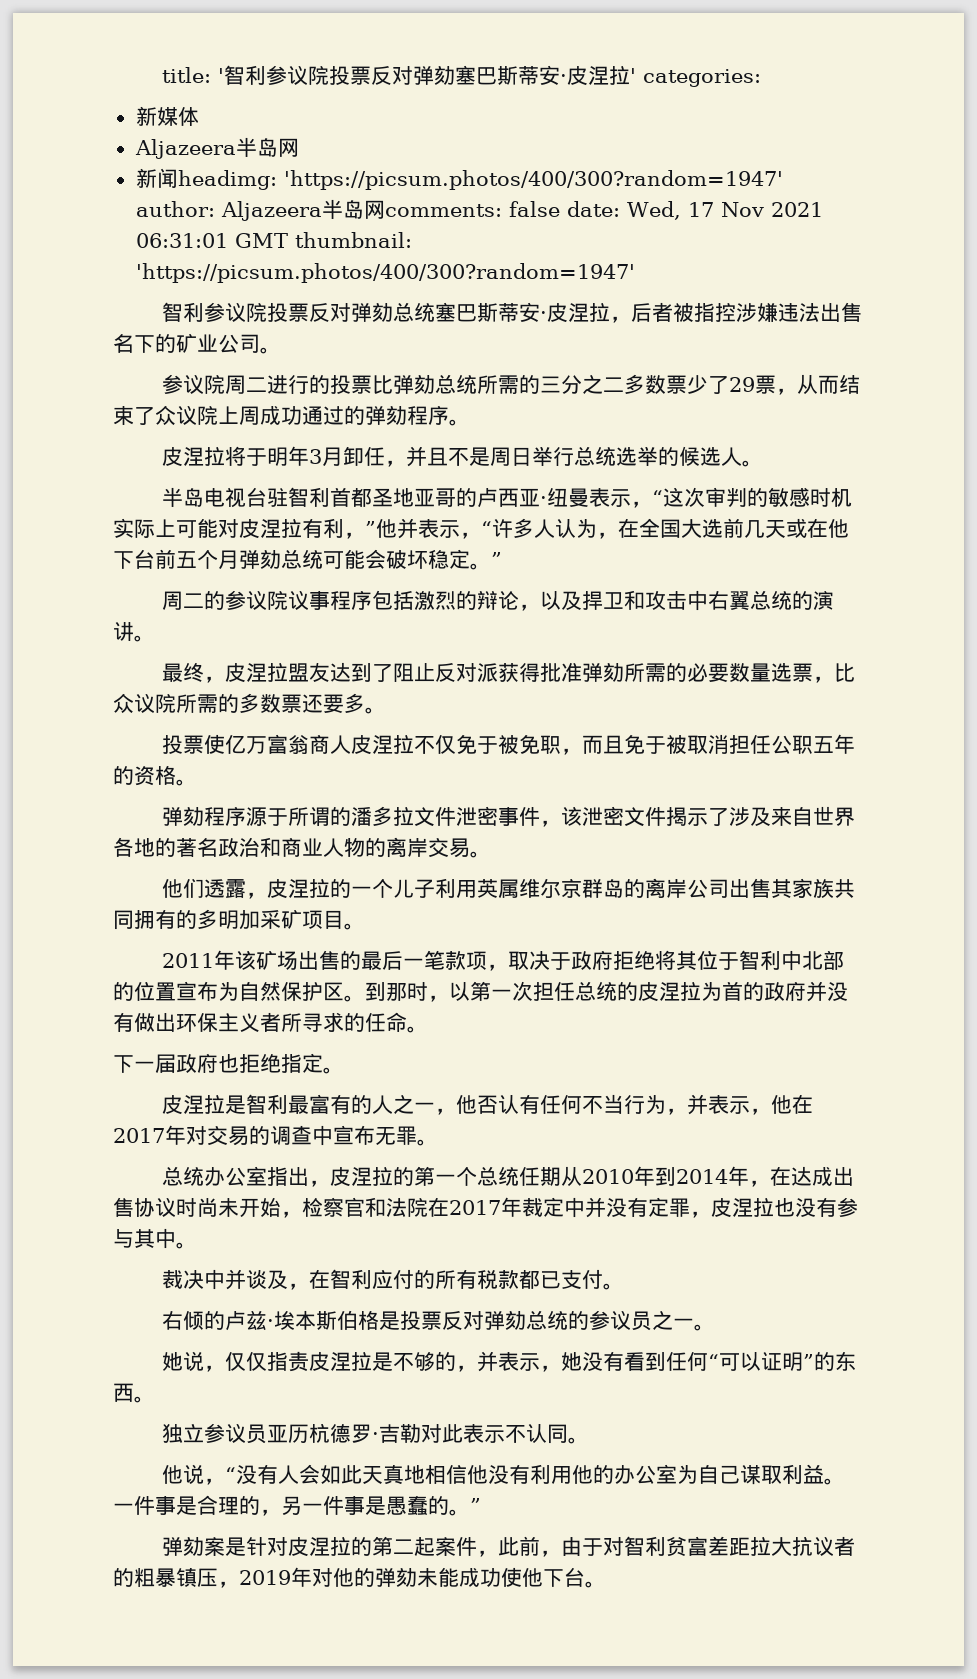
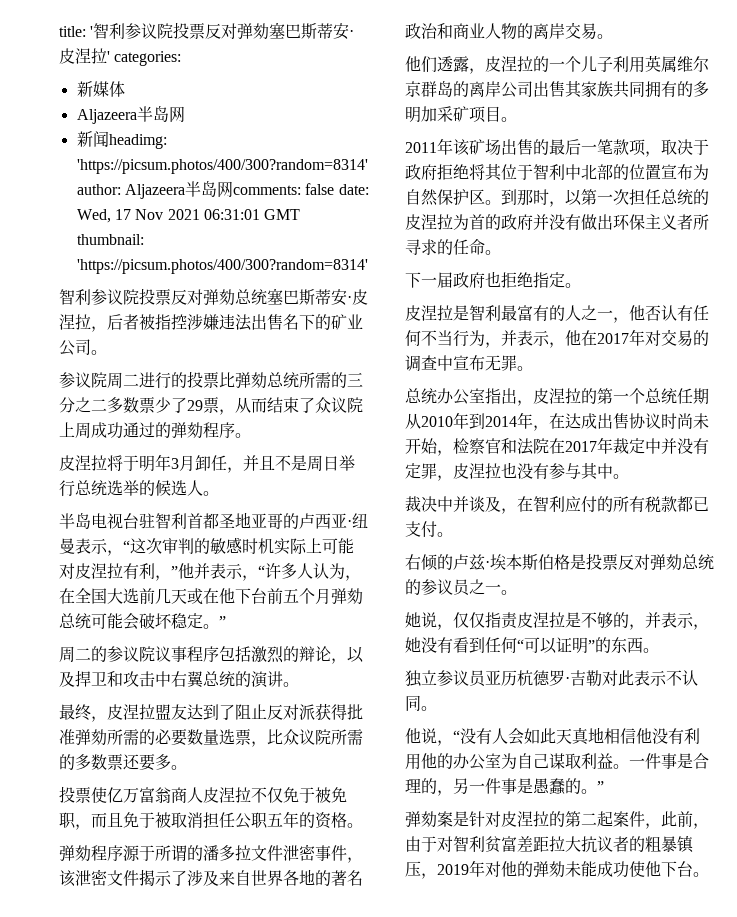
- 新闻headimg: 'https://picsum.photos/400/300?random=1947' author: Aljazeera半岛网comments: false date: Wed, 17 Nov 2021 06:31:01 GMT thumbnail: 'https://picsum.photos/400/300?random=1947'
+ 新闻headimg: 'https://picsum.photos/400/300?random=8314' author: Aljazeera半岛网comments: false date: Wed, 17 Nov 2021 06:31:01 GMT thumbnail: 'https://picsum.photos/400/300?random=8314'

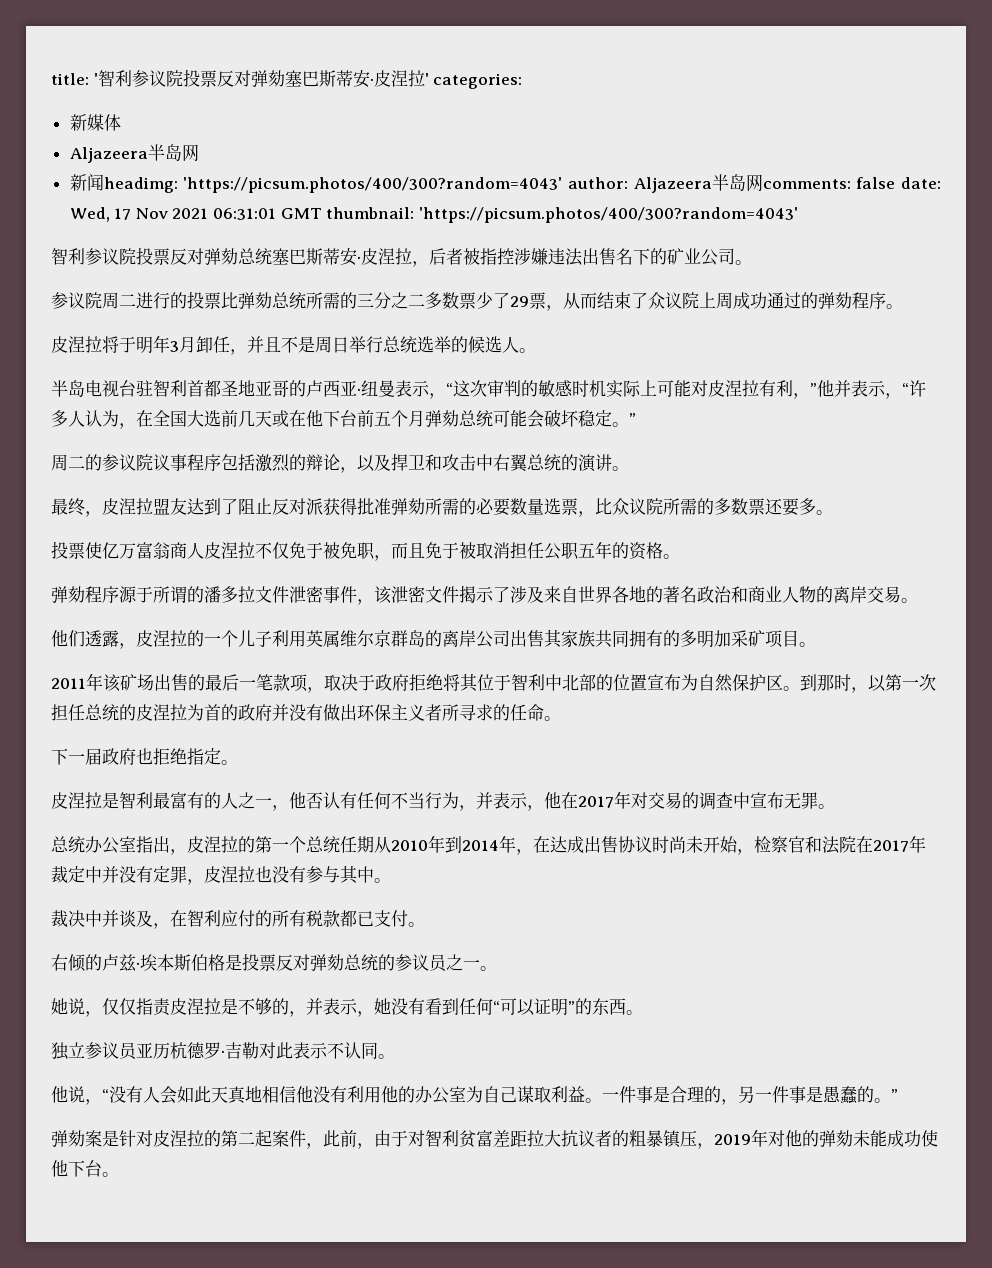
- 新闻headimg: 'https://picsum.photos/400/300?random=8314' author: Aljazeera半岛网comments: false date: Wed, 17 Nov 2021 06:31:01 GMT thumbnail: 'https://picsum.photos/400/300?random=8314'
+ 新闻headimg: 'https://picsum.photos/400/300?random=4043' author: Aljazeera半岛网comments: false date: Wed, 17 Nov 2021 06:31:01 GMT thumbnail: 'https://picsum.photos/400/300?random=4043'

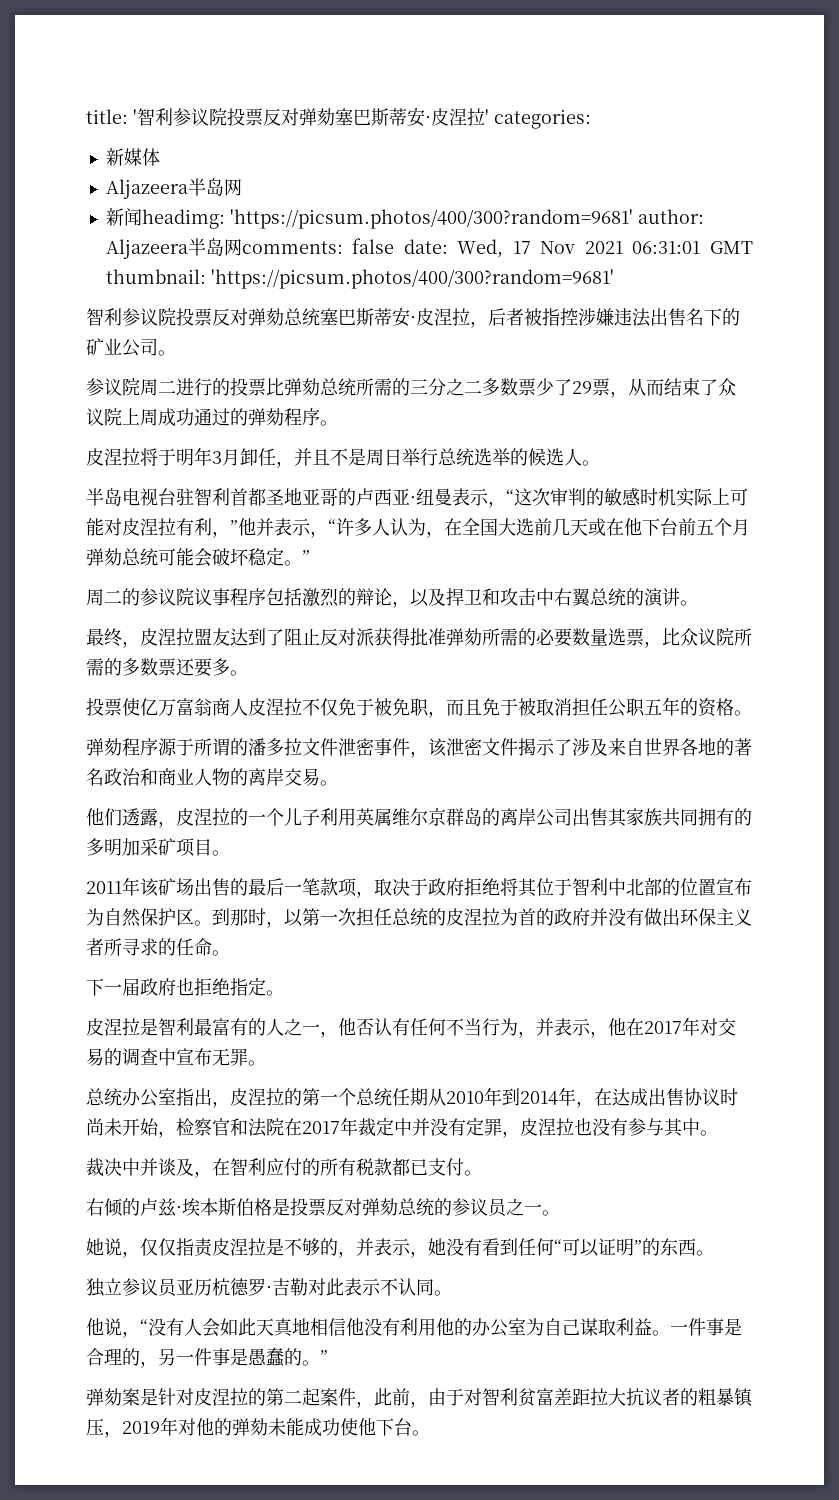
- 新闻headimg: 'https://picsum.photos/400/300?random=4043' author: Aljazeera半岛网comments: false date: Wed, 17 Nov 2021 06:31:01 GMT thumbnail: 'https://picsum.photos/400/300?random=4043'
+ 新闻headimg: 'https://picsum.photos/400/300?random=9681' author: Aljazeera半岛网comments: false date: Wed, 17 Nov 2021 06:31:01 GMT thumbnail: 'https://picsum.photos/400/300?random=9681'

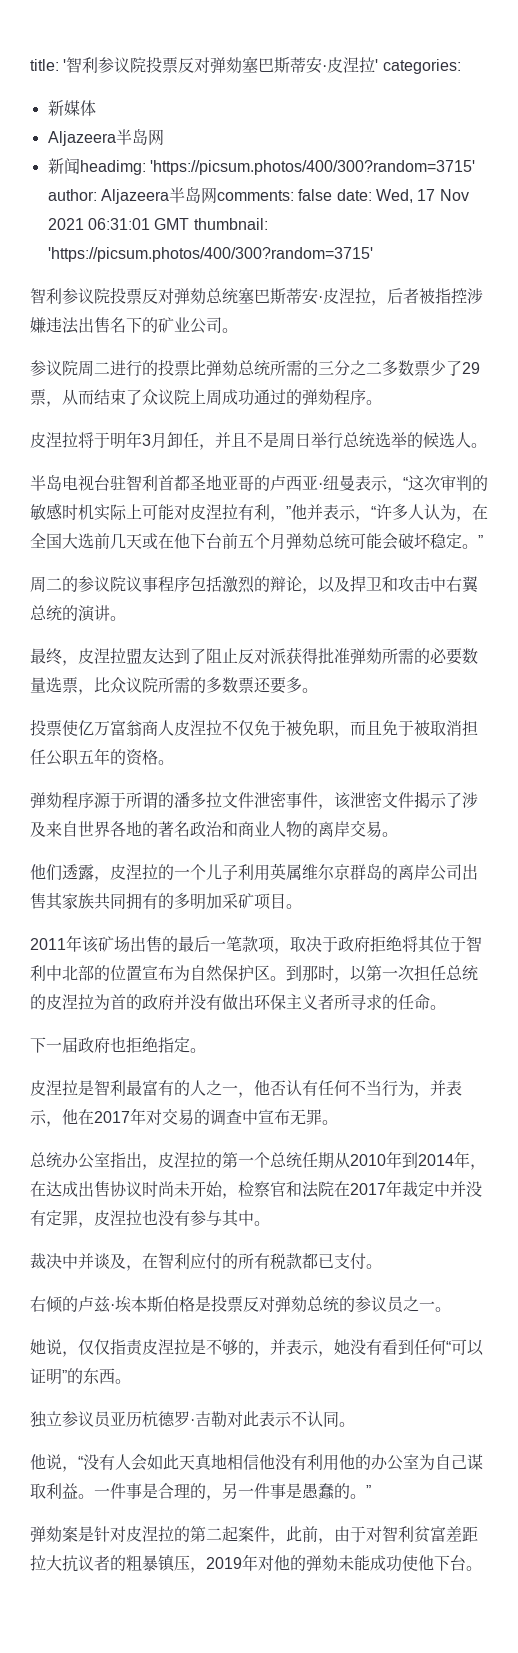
- 新闻headimg: 'https://picsum.photos/400/300?random=9681' author: Aljazeera半岛网comments: false date: Wed, 17 Nov 2021 06:31:01 GMT thumbnail: 'https://picsum.photos/400/300?random=9681'
+ 新闻headimg: 'https://picsum.photos/400/300?random=3715' author: Aljazeera半岛网comments: false date: Wed, 17 Nov 2021 06:31:01 GMT thumbnail: 'https://picsum.photos/400/300?random=3715'

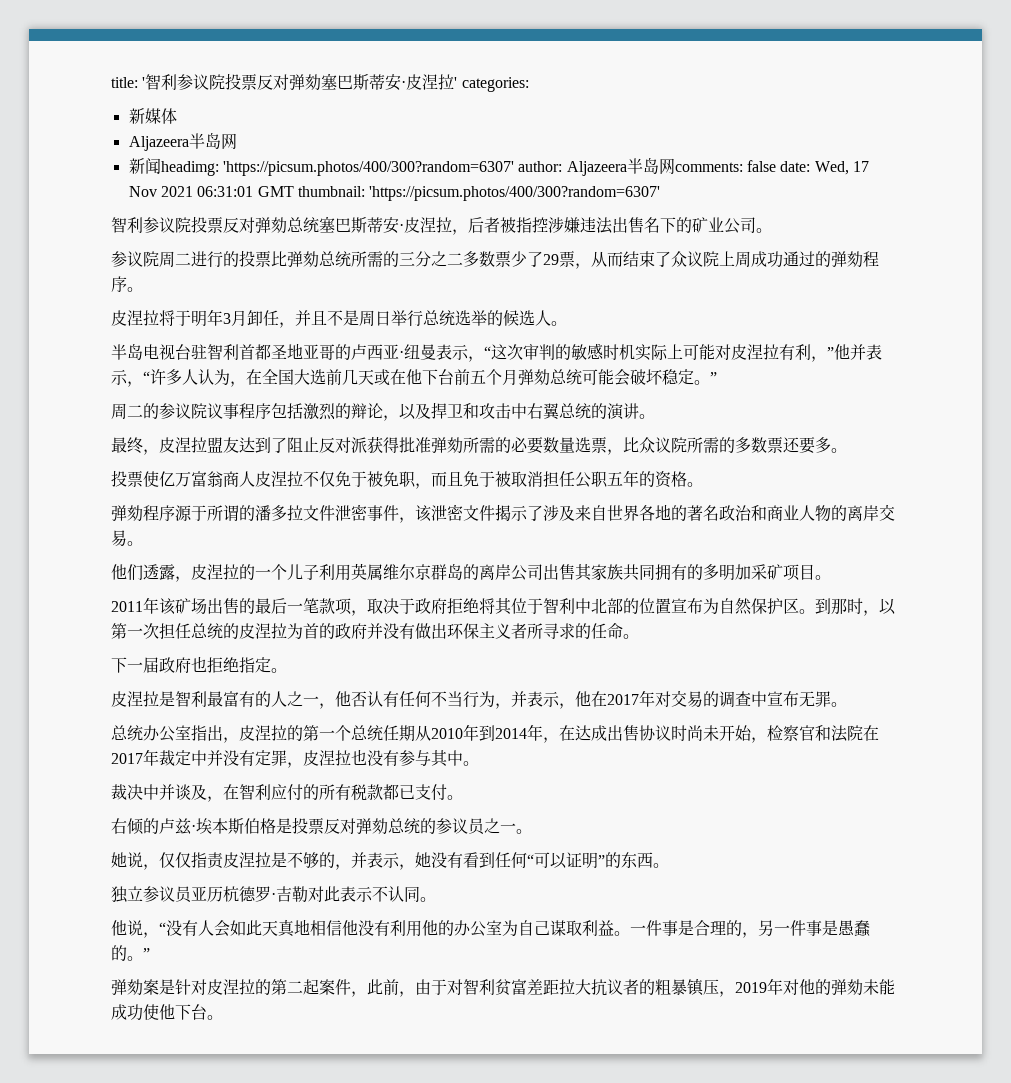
- 新闻headimg: 'https://picsum.photos/400/300?random=3715' author: Aljazeera半岛网comments: false date: Wed, 17 Nov 2021 06:31:01 GMT thumbnail: 'https://picsum.photos/400/300?random=3715'
+ 新闻headimg: 'https://picsum.photos/400/300?random=6307' author: Aljazeera半岛网comments: false date: Wed, 17 Nov 2021 06:31:01 GMT thumbnail: 'https://picsum.photos/400/300?random=6307'

